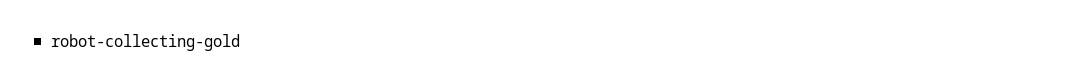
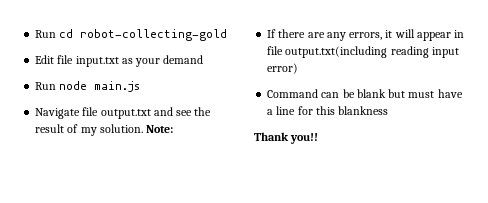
- robot-collecting-gold
+ Run cd robot-collecting-gold
+ Edit file input.txt as your demand
+ Run node main.js
+ Navigate file output.txt and see the result of my solution. Note:
+ If there are any errors, it will appear in file output.txt(including reading input error)
+ Command can be blank but must have a line for this blankness
+ Thank you!!

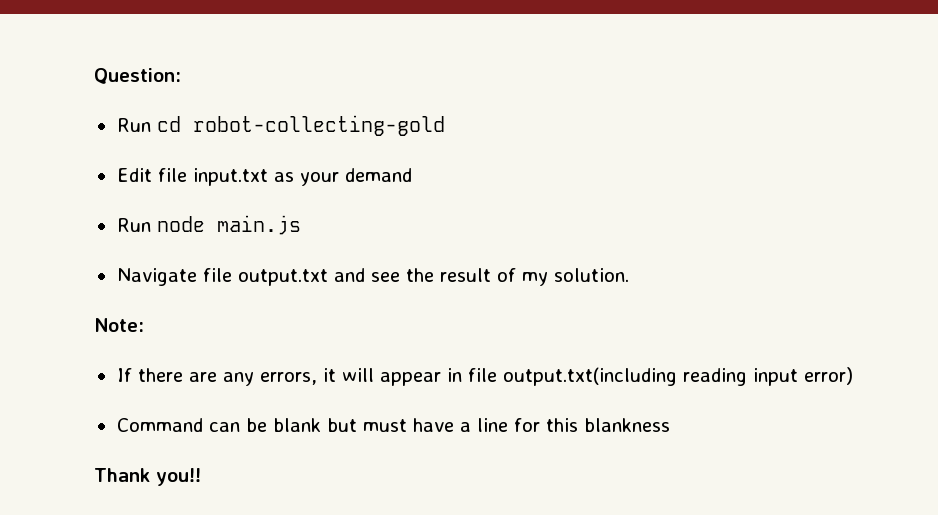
+ Question:
- Navigate file output.txt and see the result of my solution. Note:
+ Navigate file output.txt and see the result of my solution.
+ Note:

